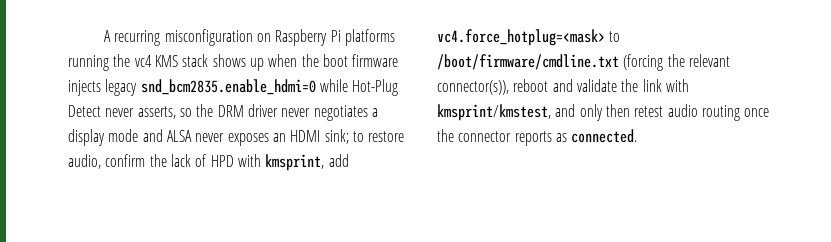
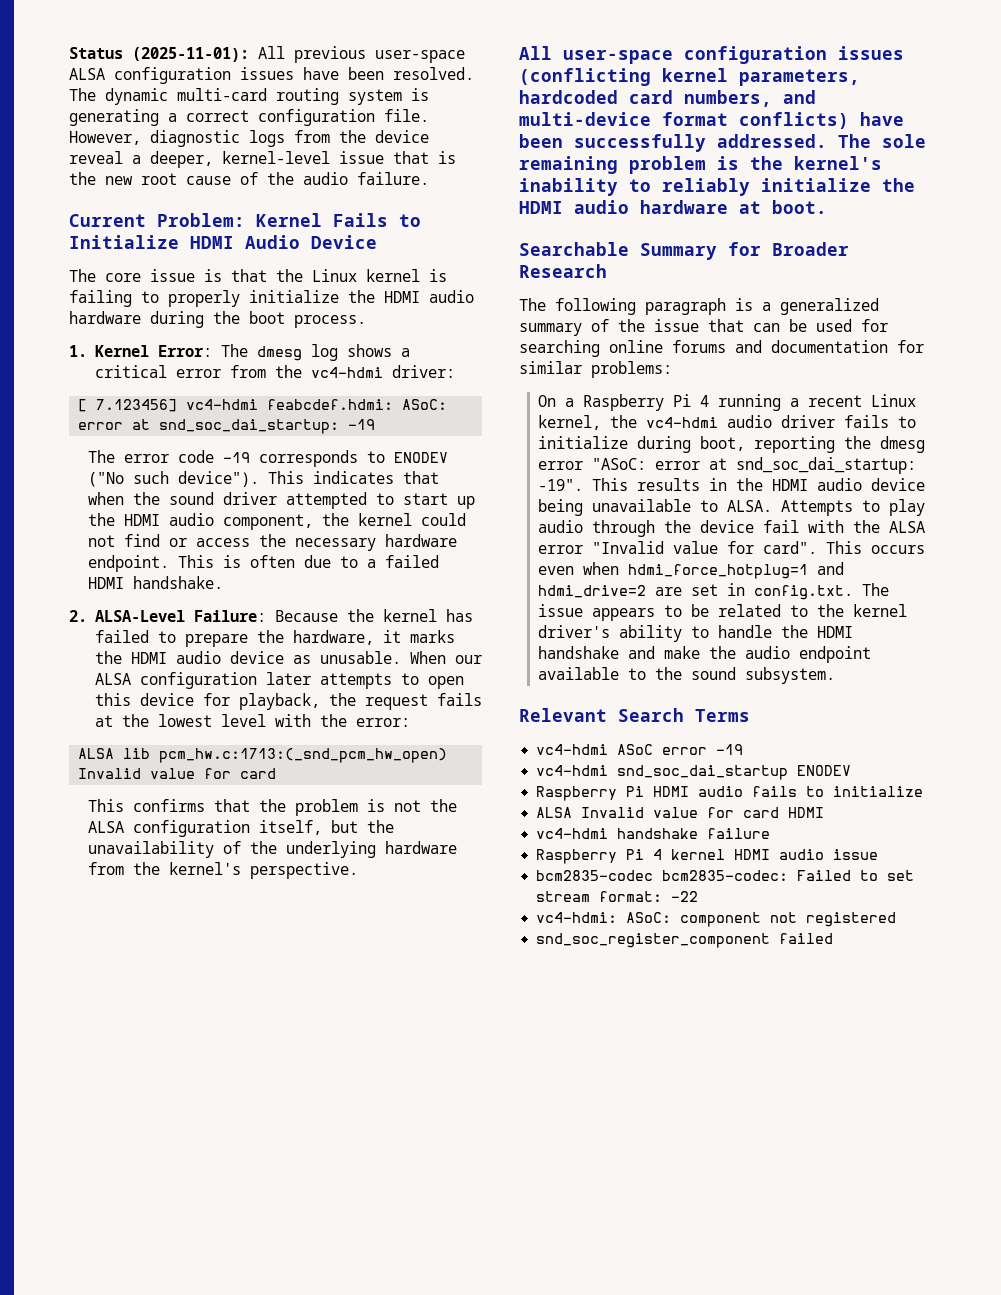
- A recurring misconfiguration on Raspberry Pi platforms running the vc4 KMS stack shows up when the boot firmware injects legacy snd_bcm2835.enable_hdmi=0 while Hot-Plug Detect never asserts, so the DRM driver never negotiates a display mode and ALSA never exposes an HDMI sink; to restore audio, confirm the lack of HPD with kmsprint, add vc4.force_hotplug=<mask> to /boot/firmware/cmdline.txt (forcing the relevant connector(s)), reboot and validate the link with kmsprint/kmstest, and only then retest audio routing once the connector reports as connected.
+ Status (2025-11-01): All previous user-space ALSA configuration issues have been resolved. The dynamic multi-card routing system is generating a correct configuration file. However, diagnostic logs from the device reveal a deeper, kernel-level issue that is the new root cause of the audio failure.
+ Current Problem: Kernel Fails to Initialize HDMI Audio Device
+ The core issue is that the Linux kernel is failing to properly initialize the HDMI audio hardware during the boot process.
+ 1. Kernel Error: The dmesg log shows a critical error from the vc4-hdmi driver:
+ [ 7.123456] vc4-hdmi feabcdef.hdmi: ASoC: error at snd_soc_dai_startup: -19
+ The error code -19 corresponds to ENODEV ("No such device"). This indicates that when the sound driver attempted to start up the HDMI audio component, the kernel could not find or access the necessary hardware endpoint. This is often due to a failed HDMI handshake.
+ 2. ALSA-Level Failure: Because the kernel has failed to prepare the hardware, it marks the HDMI audio device as unusable. When our ALSA configuration later attempts to open this device for playback, the request fails at the lowest level with the error:
+ ALSA lib pcm_hw.c:1713:(_snd_pcm_hw_open) Invalid value for card
+ This confirms that the problem is not the ALSA configuration itself, but the unavailability of the underlying hardware from the kernel's perspective.
+ All user-space configuration issues (conflicting kernel parameters, hardcoded card numbers, and multi-device format conflicts) have been successfully addressed. The sole remaining problem is the kernel's inability to reliably initialize the HDMI audio hardware at boot.
+ Searchable Summary for Broader Research
+ The following paragraph is a generalized summary of the issue that can be used for searching online forums and documentation for similar problems:
+ On a Raspberry Pi 4 running a recent Linux kernel, the vc4-hdmi audio driver fails to initialize during boot, reporting the dmesg error "ASoC: error at snd_soc_dai_startup: -19". This results in the HDMI audio device being unavailable to ALSA. Attempts to play audio through the device fail with the ALSA error "Invalid value for card". This occurs even when hdmi_force_hotplug=1 and hdmi_drive=2 are set in config.txt. The issue appears to be related to the kernel driver's ability to handle the HDMI handshake and make the audio endpoint available to the sound subsystem.
+ Relevant Search Terms
+ vc4-hdmi ASoC error -19
+ vc4-hdmi snd_soc_dai_startup ENODEV
+ Raspberry Pi HDMI audio fails to initialize
+ ALSA Invalid value for card HDMI
+ vc4-hdmi handshake failure
+ Raspberry Pi 4 kernel HDMI audio issue
+ bcm2835-codec bcm2835-codec: Failed to set stream format: -22
+ vc4-hdmi: ASoC: component not registered
+ snd_soc_register_component failed

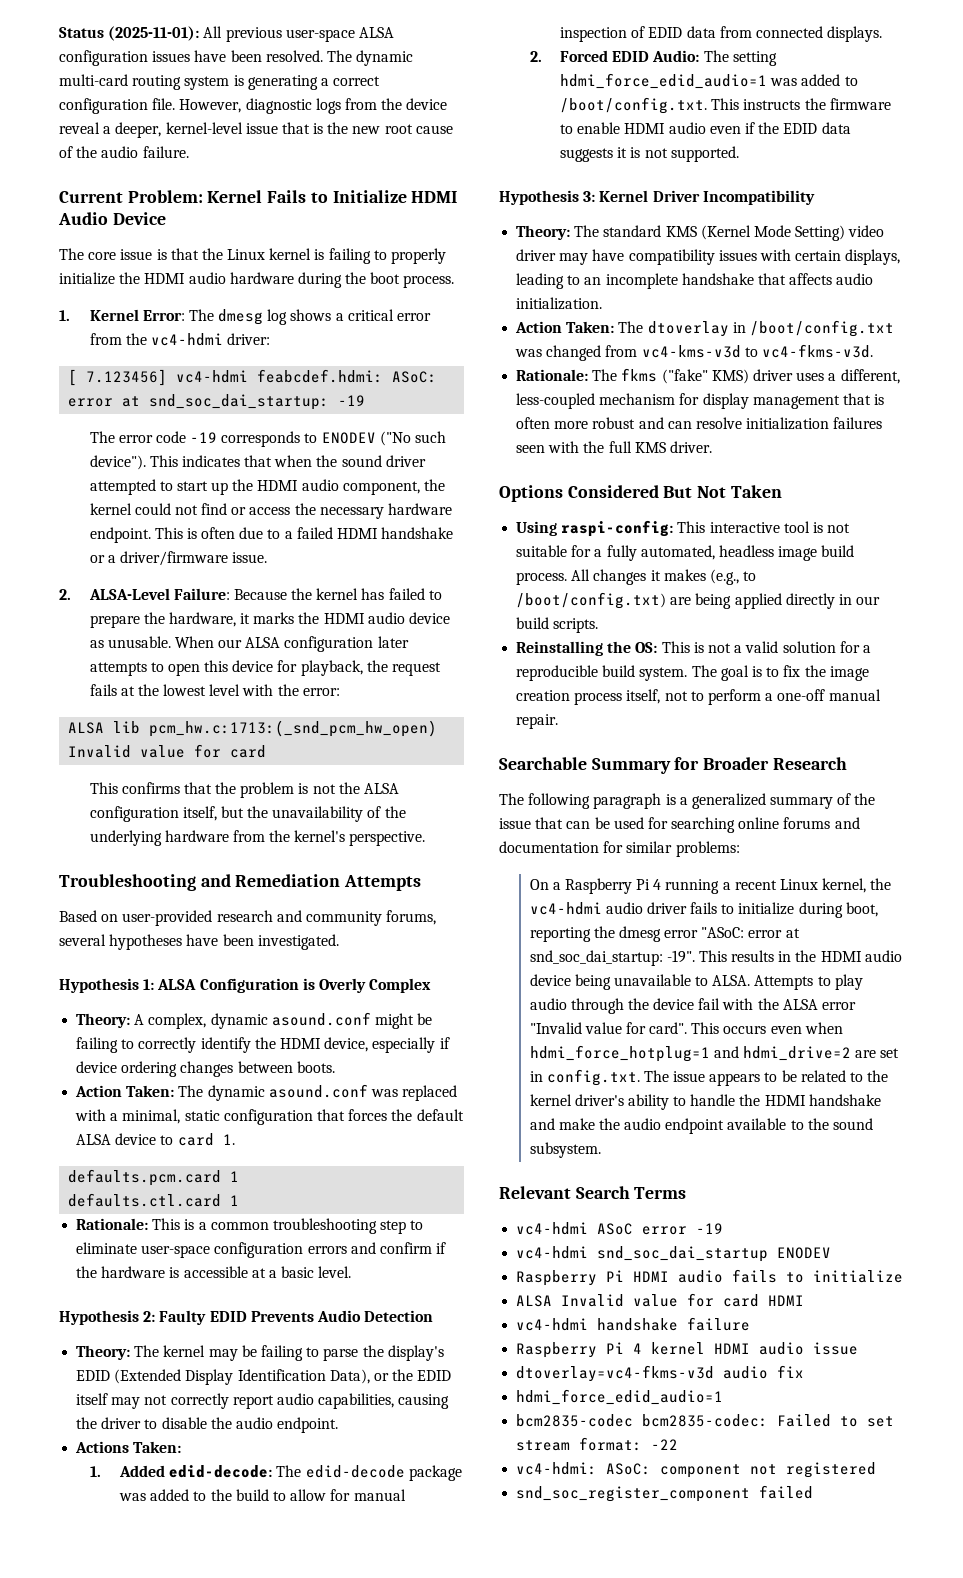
- This is often due to a failed HDMI handshake.
+ This is often due to a failed HDMI handshake or a driver/firmware issue.
- All user-space configuration issues (conflicting kernel parameters, hardcoded card numbers, and multi-device format conflicts) have been successfully addressed. The sole remaining problem is the kernel's inability to reliably initialize the HDMI audio hardware at boot.
+ Troubleshooting and Remediation Attempts
+ Based on user-provided research and community forums, several hypotheses have been investigated.
+ Hypothesis 1: ALSA Configuration is Overly Complex
+ Theory: A complex, dynamic asound.conf might be failing to correctly identify the HDMI device, especially if device ordering changes between boots.
+ Action Taken: The dynamic asound.conf was replaced with a minimal, static configuration that forces the default ALSA device to card 1.
+ defaults.pcm.card 1
+ defaults.ctl.card 1
+ Rationale: This is a common troubleshooting step to eliminate user-space configuration errors and confirm if the hardware is accessible at a basic level.
+ Hypothesis 2: Faulty EDID Prevents Audio Detection
+ Theory: The kernel may be failing to parse the display's EDID (Extended Display Identification Data), or the EDID itself may not correctly report audio capabilities, causing the driver to disable the audio endpoint.
+ Actions Taken:
+ 1. Added edid-decode: The edid-decode package was added to the build to allow for manual inspection of EDID data from connected displays.
+ 2. Forced EDID Audio: The setting hdmi_force_edid_audio=1 was added to /boot/config.txt. This instructs the firmware to enable HDMI audio even if the EDID data suggests it is not supported.
+ Hypothesis 3: Kernel Driver Incompatibility
+ Theory: The standard KMS (Kernel Mode Setting) video driver may have compatibility issues with certain displays, leading to an incomplete handshake that affects audio initialization.
+ Action Taken: The dtoverlay in /boot/config.txt was changed from vc4-kms-v3d to vc4-fkms-v3d.
+ Rationale: The fkms ("fake" KMS) driver uses a different, less-coupled mechanism for display management that is often more robust and can resolve initialization failures seen with the full KMS driver.
+ Options Considered But Not Taken
+ Using raspi-config: This interactive tool is not suitable for a fully automated, headless image build process. All changes it makes (e.g., to /boot/config.txt) are being applied directly in our build scripts.
+ Reinstalling the OS: This is not a valid solution for a reproducible build system. The goal is to fix the image creation process itself, not to perform a one-off manual repair.
+ dtoverlay=vc4-fkms-v3d audio fix
+ hdmi_force_edid_audio=1

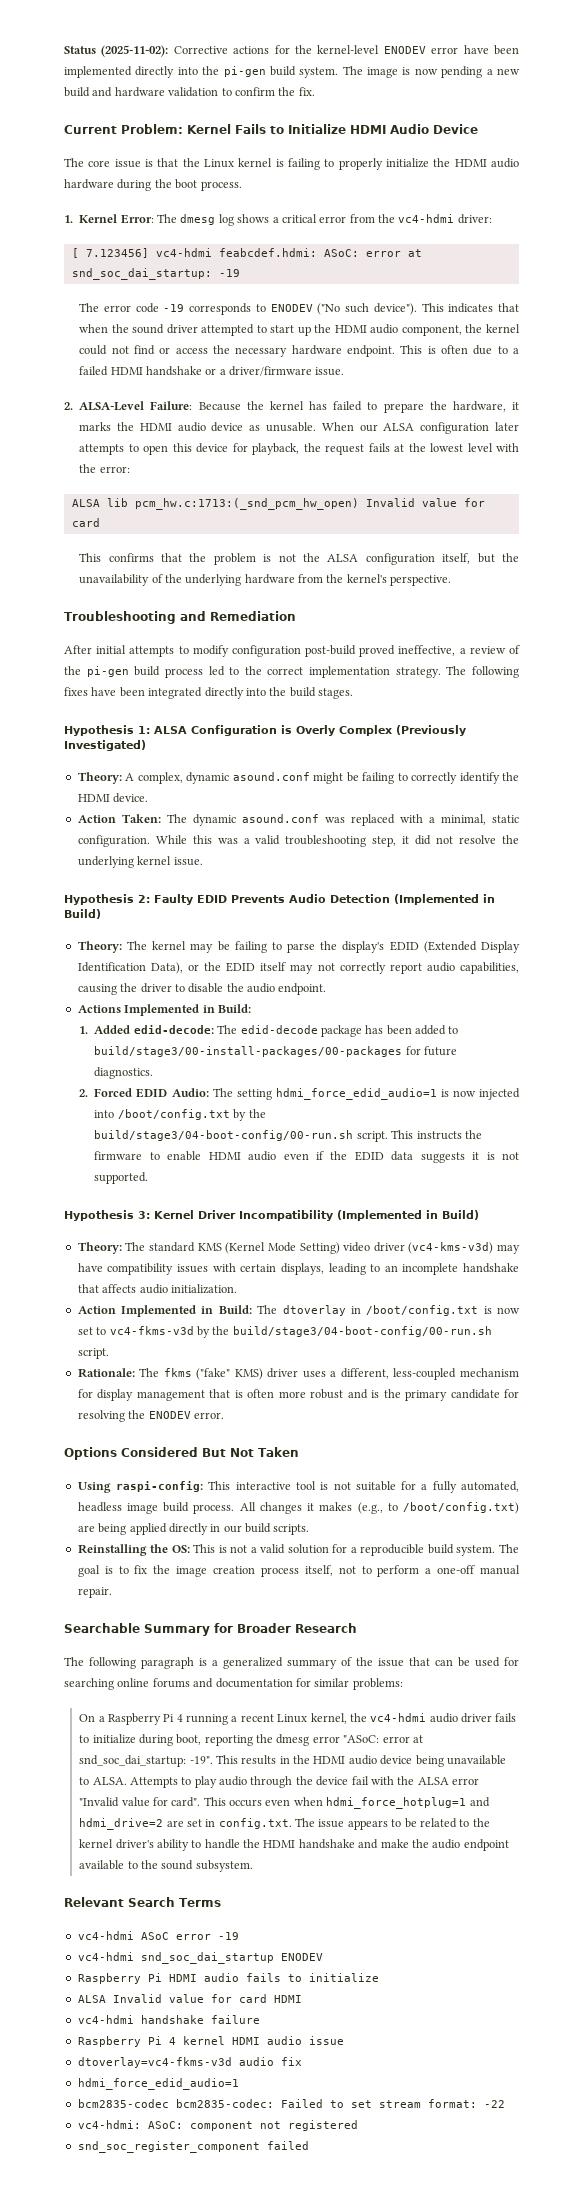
- Status (2025-11-01): All previous user-space ALSA configuration issues have been resolved. The dynamic multi-card routing system is generating a correct configuration file. However, diagnostic logs from the device reveal a deeper, kernel-level issue that is the new root cause of the audio failure.
+ Status (2025-11-02): Corrective actions for the kernel-level ENODEV error have been implemented directly into the pi-gen build system. The image is now pending a new build and hardware validation to confirm the fix.
- Troubleshooting and Remediation Attempts
- Based on user-provided research and community forums, several hypotheses have been investigated.
+ Troubleshooting and Remediation
+ After initial attempts to modify configuration post-build proved ineffective, a review of the pi-gen build process led to the correct implementation strategy. The following fixes have been integrated directly into the build stages.
- Hypothesis 1: ALSA Configuration is Overly Complex
+ Hypothesis 1: ALSA Configuration is Overly Complex (Previously Investigated)
- Theory: A complex, dynamic asound.conf might be failing to correctly identify the HDMI device, especially if device ordering changes between boots.
+ Theory: A complex, dynamic asound.conf might be failing to correctly identify the HDMI device.
- Action Taken: The dynamic asound.conf was replaced with a minimal, static configuration that forces the default ALSA device to card 1.
- defaults.pcm.card 1
- defaults.ctl.card 1
- Rationale: This is a common troubleshooting step to eliminate user-space configuration errors and confirm if the hardware is accessible at a basic level.
+ Action Taken: The dynamic asound.conf was replaced with a minimal, static configuration. While this was a valid troubleshooting step, it did not resolve the underlying kernel issue.
- Hypothesis 2: Faulty EDID Prevents Audio Detection
+ Hypothesis 2: Faulty EDID Prevents Audio Detection (Implemented in Build)
- Actions Taken:
+ Actions Implemented in Build:
- 1. Added edid-decode: The edid-decode package was added to the build to allow for manual inspection of EDID data from connected displays.
+ 1. Added edid-decode: The edid-decode package has been added to build/stage3/00-install-packages/00-packages for future diagnostics.
- 2. Forced EDID Audio: The setting hdmi_force_edid_audio=1 was added to /boot/config.txt. This instructs the firmware to enable HDMI audio even if the EDID data suggests it is not supported.
+ 2. Forced EDID Audio: The setting hdmi_force_edid_audio=1 is now injected into /boot/config.txt by the build/stage3/04-boot-config/00-run.sh script. This instructs the firmware to enable HDMI audio even if the EDID data suggests it is not supported.
- Hypothesis 3: Kernel Driver Incompatibility
+ Hypothesis 3: Kernel Driver Incompatibility (Implemented in Build)
- Theory: The standard KMS (Kernel Mode Setting) video driver may have compatibility issues with certain displays, leading to an incomplete handshake that affects audio initialization.
+ Theory: The standard KMS (Kernel Mode Setting) video driver (vc4-kms-v3d) may have compatibility issues with certain displays, leading to an incomplete handshake that affects audio initialization.
- Action Taken: The dtoverlay in /boot/config.txt was changed from vc4-kms-v3d to vc4-fkms-v3d.
+ Action Implemented in Build: The dtoverlay in /boot/config.txt is now set to vc4-fkms-v3d by the build/stage3/04-boot-config/00-run.sh script.
- Rationale: The fkms ("fake" KMS) driver uses a different, less-coupled mechanism for display management that is often more robust and can resolve initialization failures seen with the full KMS driver.
+ Rationale: The fkms ("fake" KMS) driver uses a different, less-coupled mechanism for display management that is often more robust and is the primary candidate for resolving the ENODEV error.

